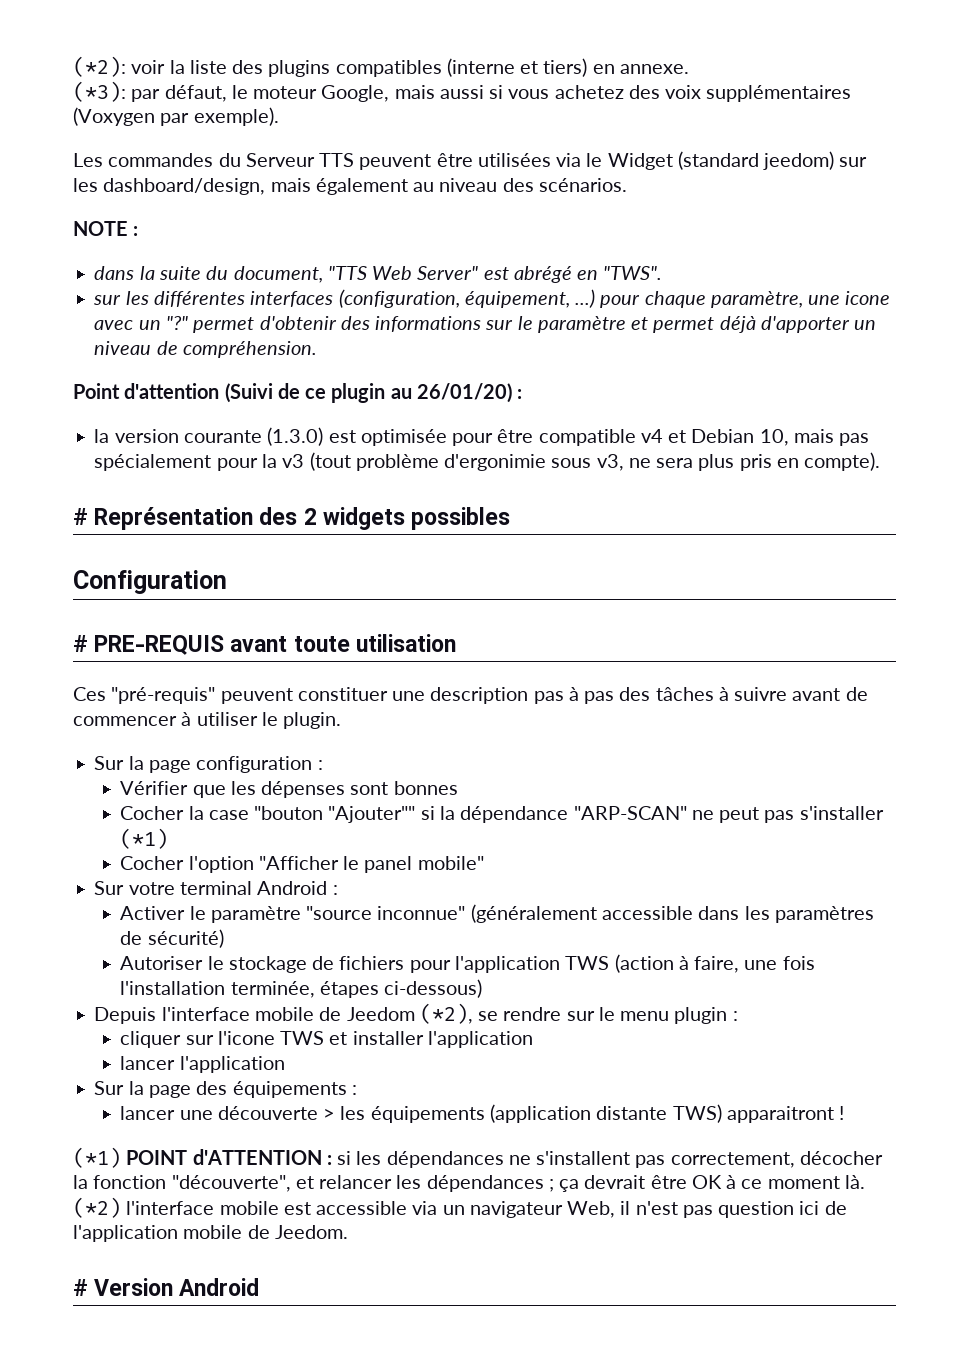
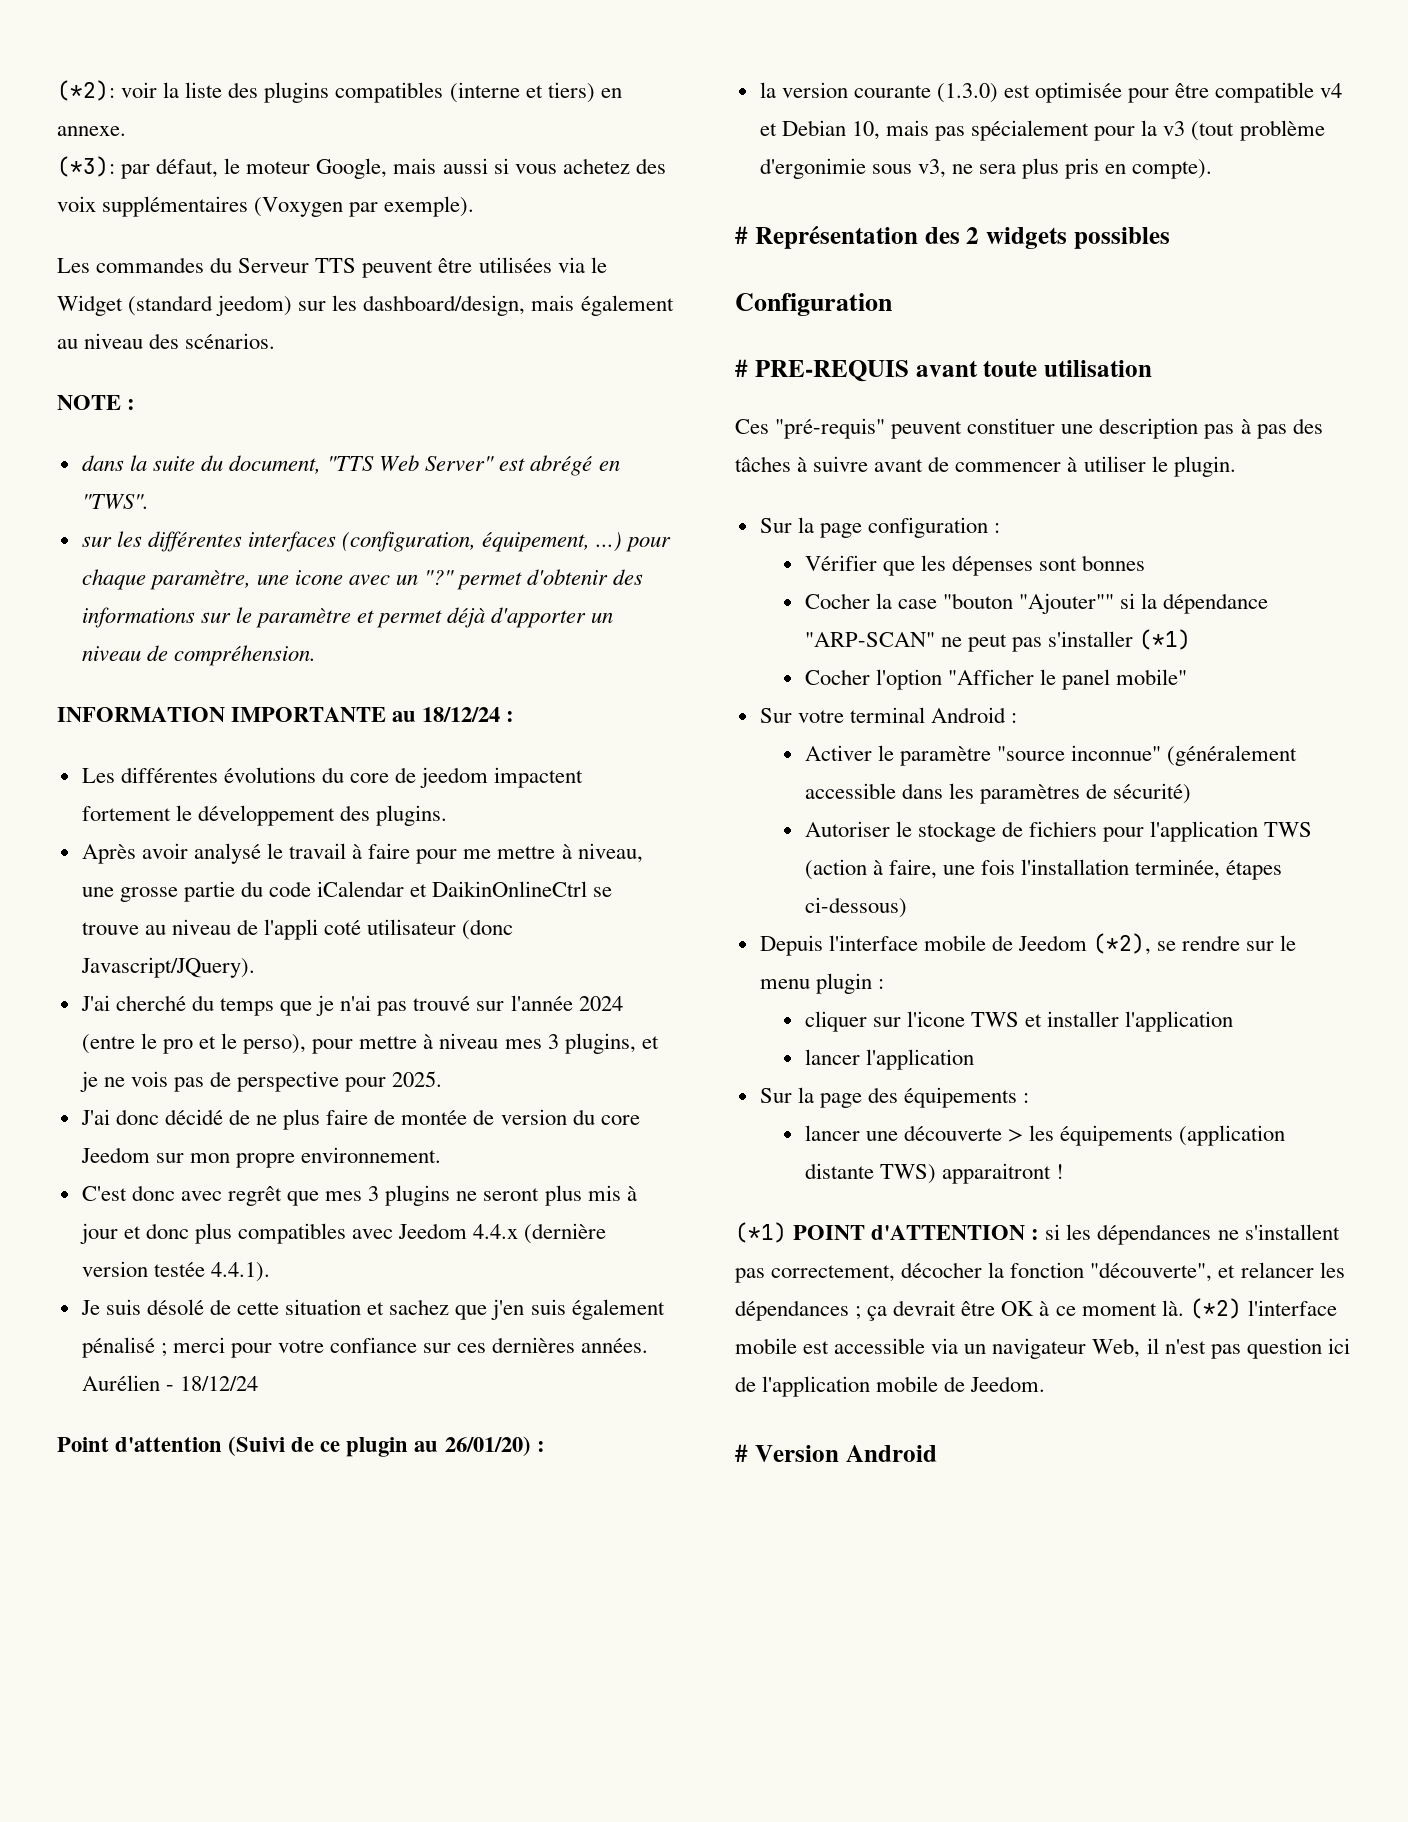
+ INFORMATION IMPORTANTE au 18/12/24 :
+ Les différentes évolutions du core de jeedom impactent fortement le développement des plugins.
+ Après avoir analysé le travail à faire pour me mettre à niveau, une grosse partie du code iCalendar et DaikinOnlineCtrl se trouve au niveau de l'appli coté utilisateur (donc Javascript/JQuery).
+ J'ai cherché du temps que je n'ai pas trouvé sur l'année 2024 (entre le pro et le perso), pour mettre à niveau mes 3 plugins, et je ne vois pas de perspective pour 2025.
+ J'ai donc décidé de ne plus faire de montée de version du core Jeedom sur mon propre environnement.
+ C'est donc avec regrêt que mes 3 plugins ne seront plus mis à jour et donc plus compatibles avec Jeedom 4.4.x (dernière version testée 4.4.1).
+ Je suis désolé de cette situation et sachez que j'en suis également pénalisé ; merci pour votre confiance sur ces dernières années. Aurélien - 18/12/24

